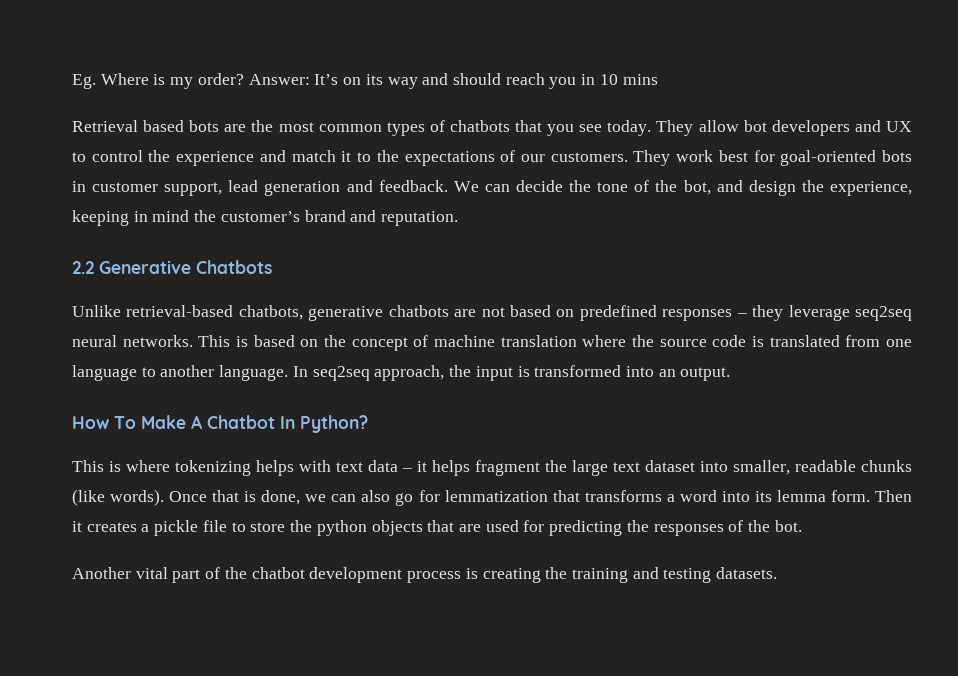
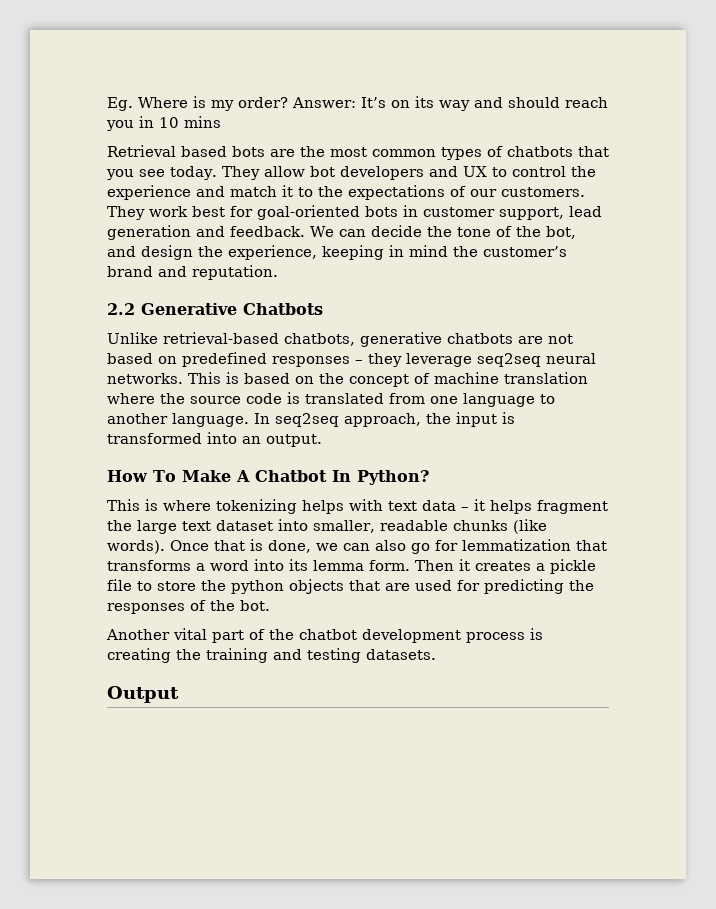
+ Output

